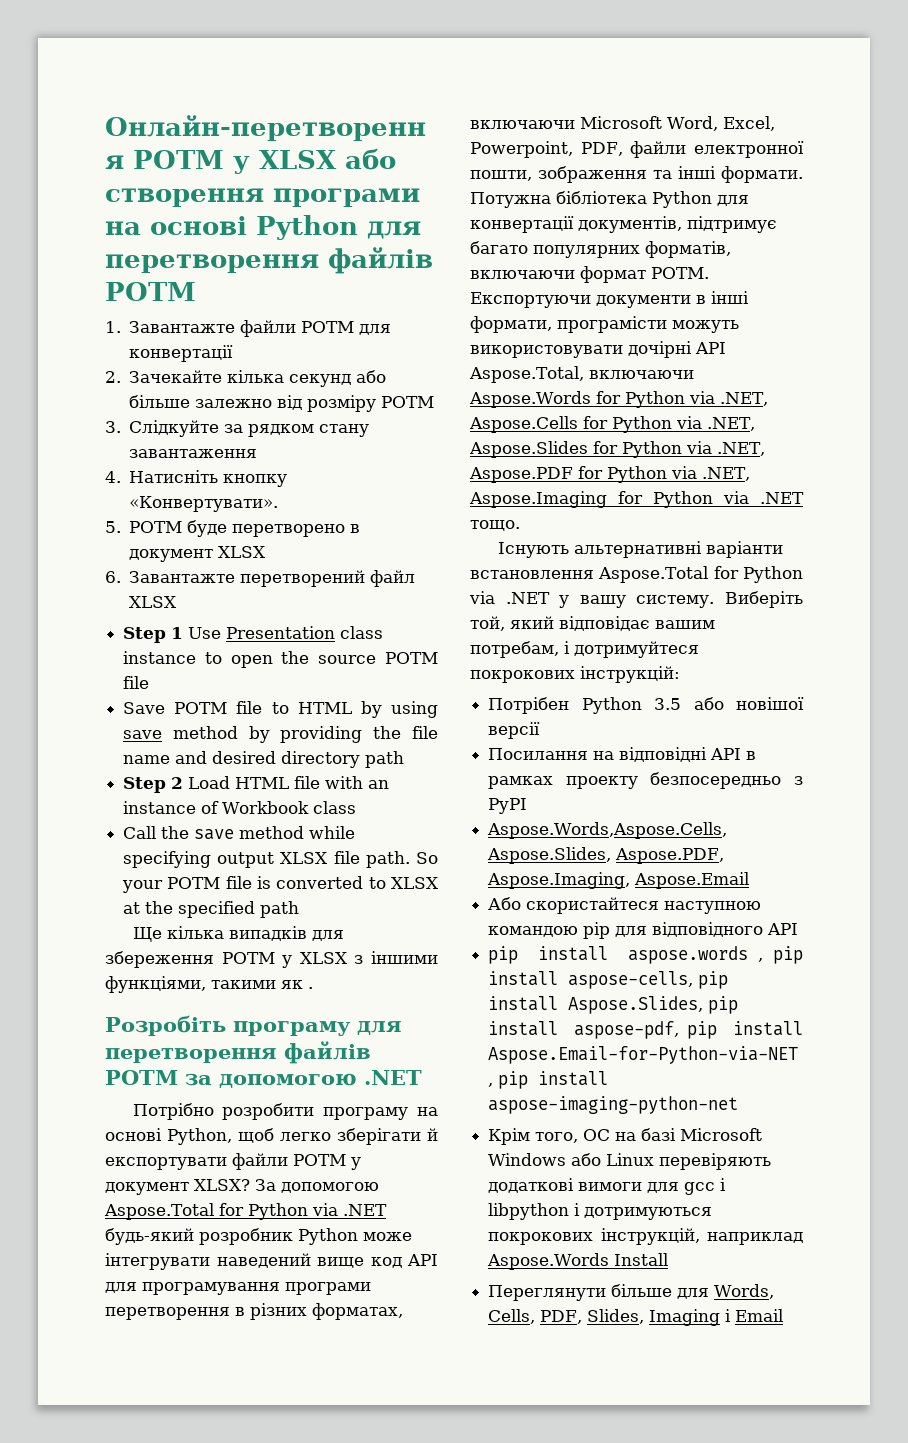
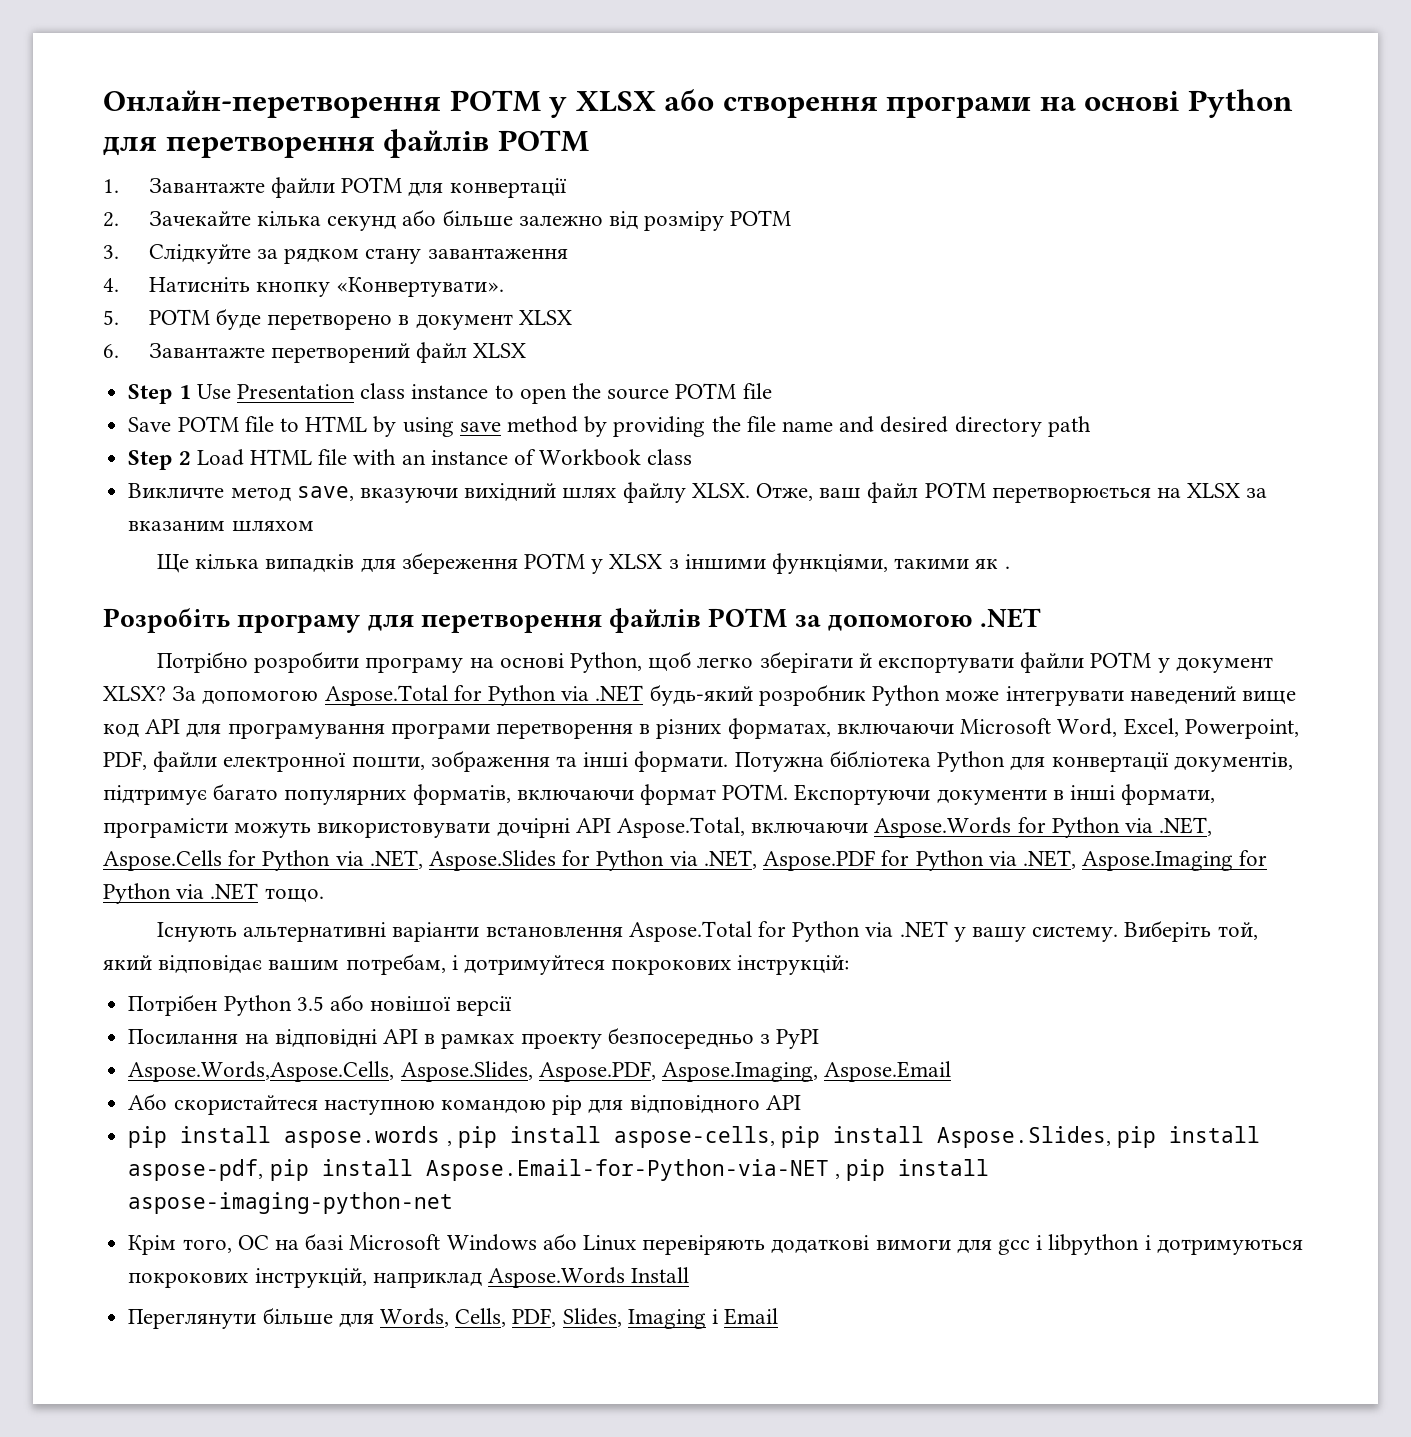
- Call the save method while specifying output XLSX file path. So your POTM file is converted to XLSX at the specified path
+ Викличте метод save, вказуючи вихідний шлях файлу XLSX. Отже, ваш файл POTM перетворюється на XLSX за вказаним шляхом

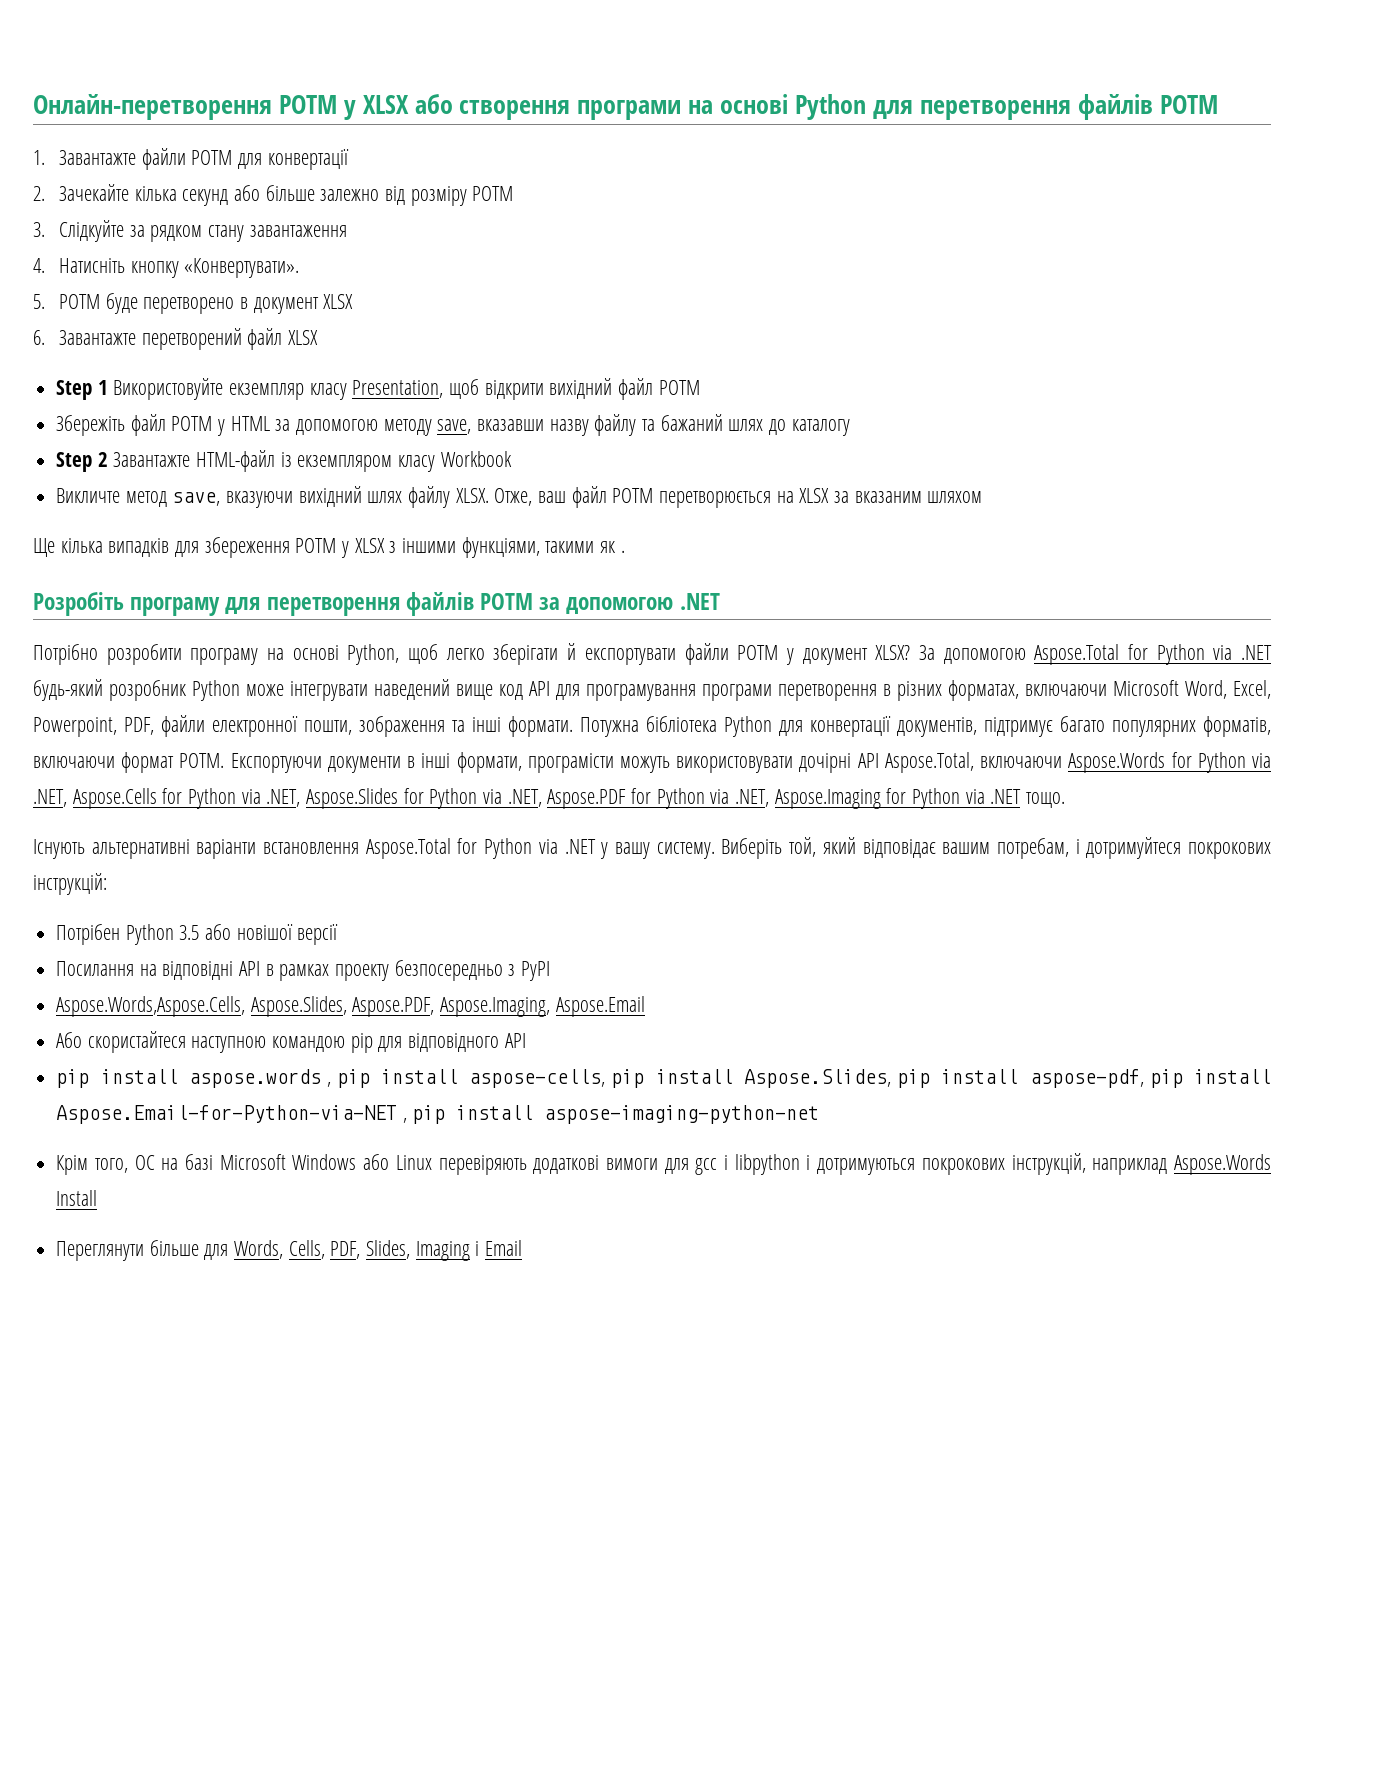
- Step 1 Use Presentation class instance to open the source POTM file
- Save POTM file to HTML by using save method by providing the file name and desired directory path
- Step 2 Load HTML file with an instance of Workbook class
+ Step 1 Використовуйте екземпляр класу Presentation, щоб відкрити вихідний файл POTM
+ Збережіть файл POTM у HTML за допомогою методу save, вказавши назву файлу та бажаний шлях до каталогу
+ Step 2 Завантажте HTML-файл із екземпляром класу Workbook

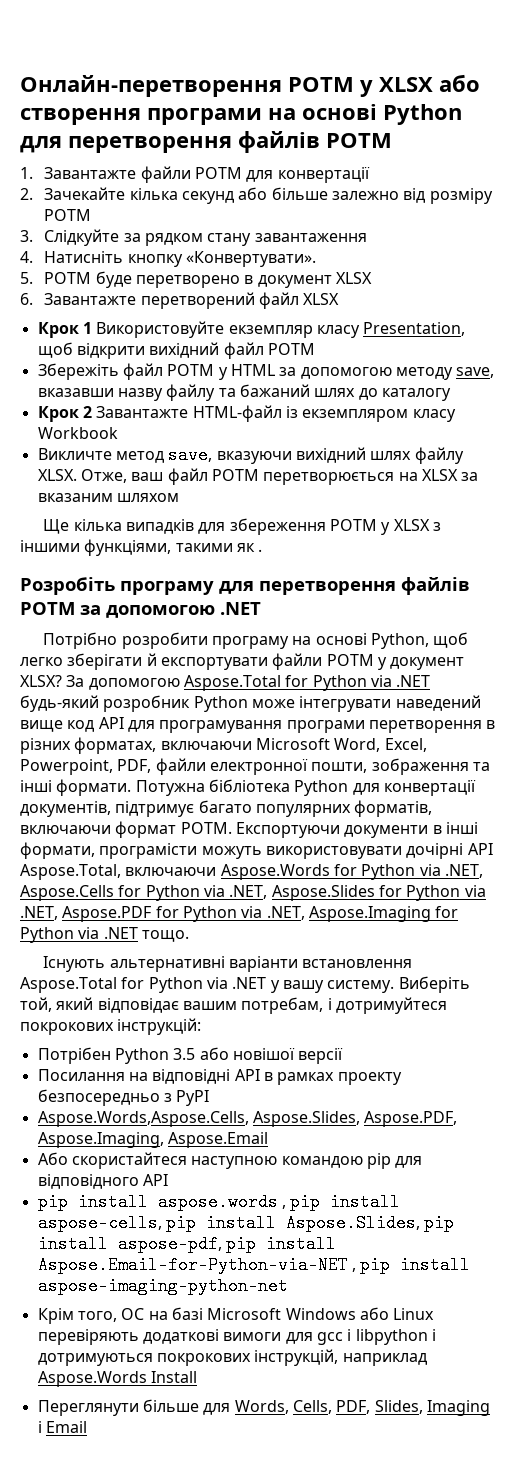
- Step 1 Використовуйте екземпляр класу Presentation, щоб відкрити вихідний файл POTM
+ Крок 1 Використовуйте екземпляр класу Presentation, щоб відкрити вихідний файл POTM
- Step 2 Завантажте HTML-файл із екземпляром класу Workbook
+ Крок 2 Завантажте HTML-файл із екземпляром класу Workbook

